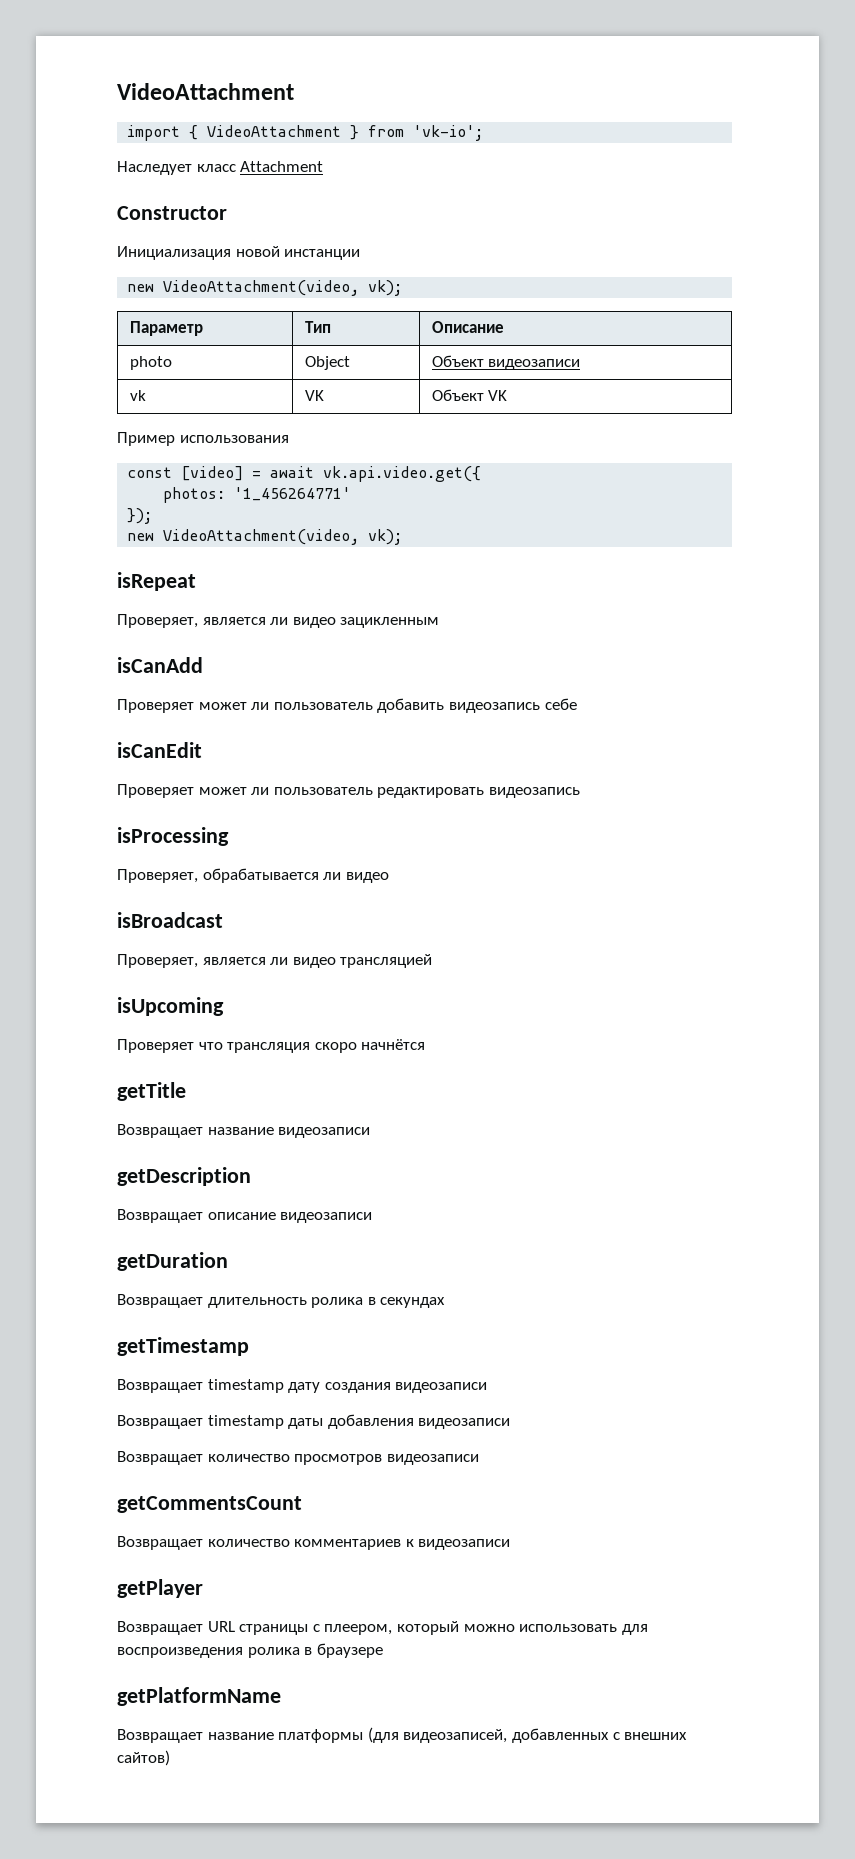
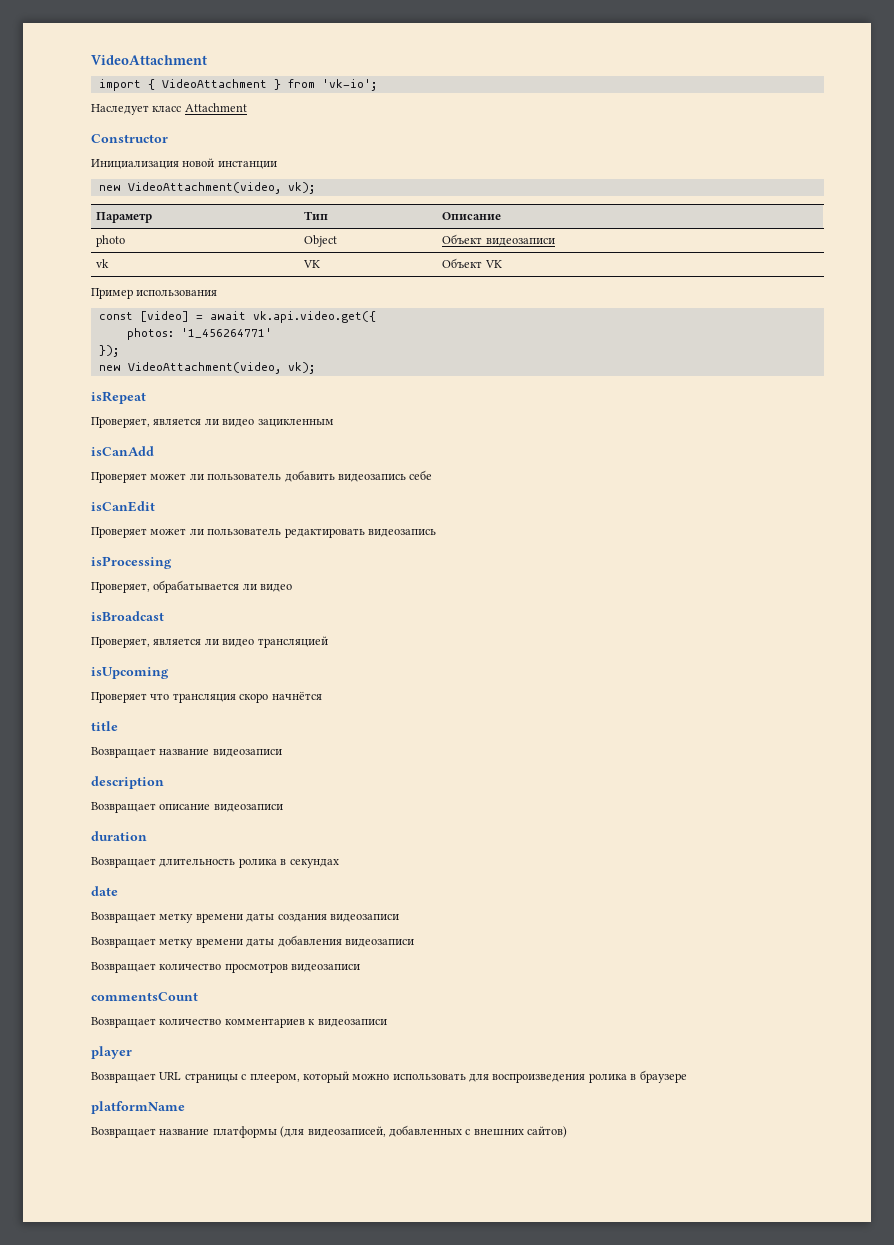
- getTitle
+ title
- getDescription
+ description
- getDuration
+ duration
- getTimestamp
- Возвращает timestamp дату создания видеозаписи
+ date
+ Возвращает метку времени даты создания видеозаписи
- Возвращает timestamp даты добавления видеозаписи
+ Возвращает метку времени даты добавления видеозаписи
- getCommentsCount
+ commentsCount
- getPlayer
+ player
- getPlatformName
+ platformName

